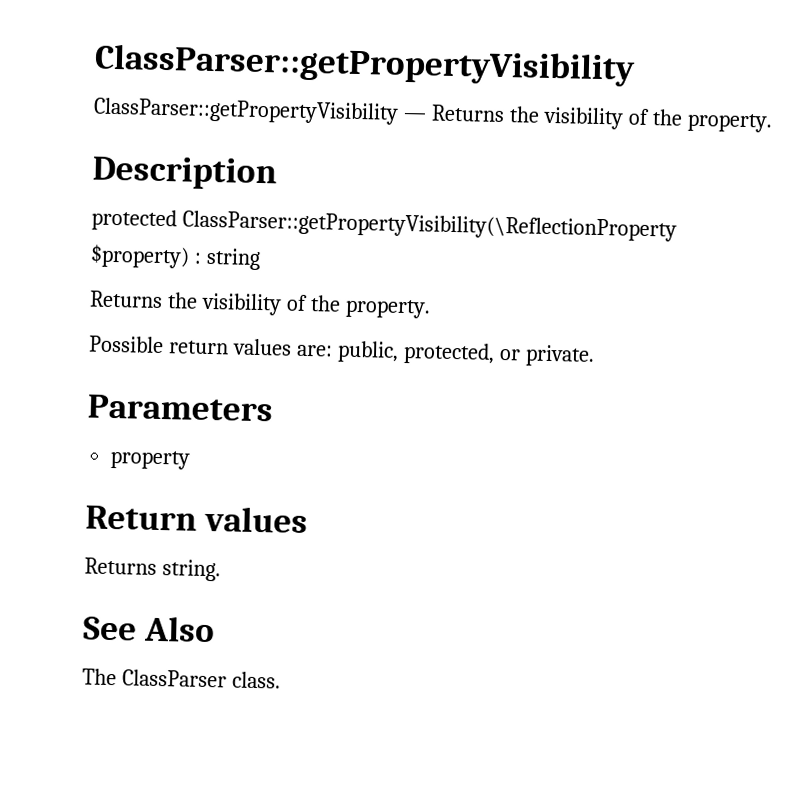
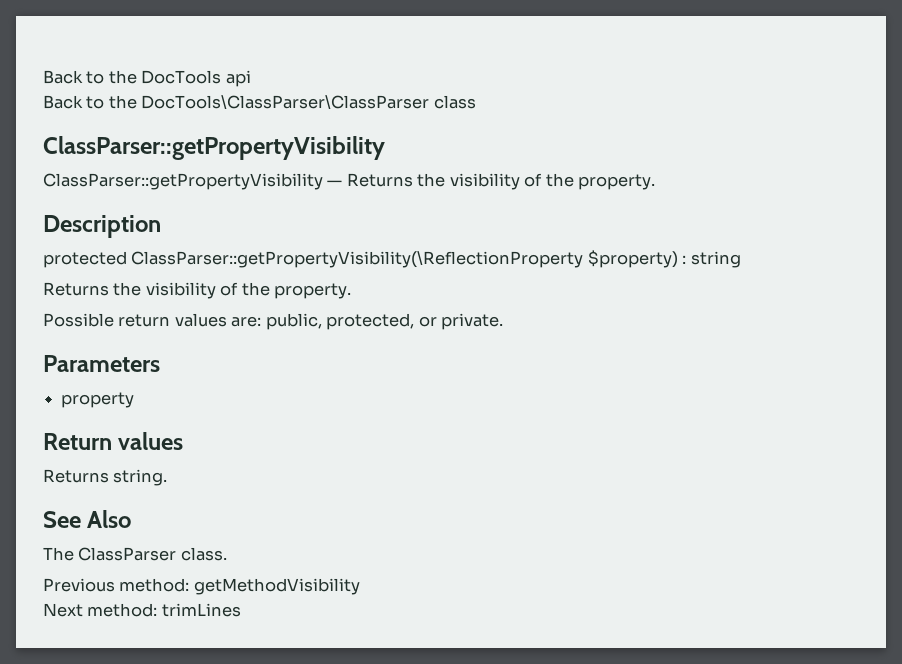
+ Back to the DocTools api
+ Back to the DocTools\ClassParser\ClassParser class
+ Previous method: getMethodVisibility
+ Next method: trimLines

